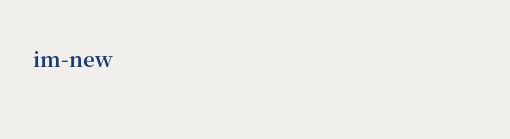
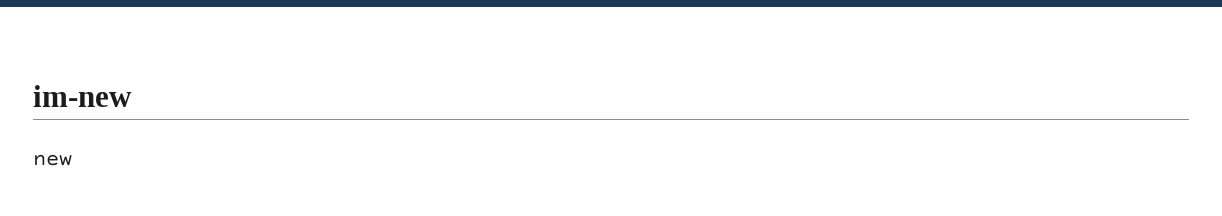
+ new

